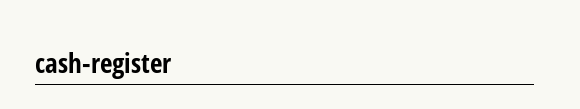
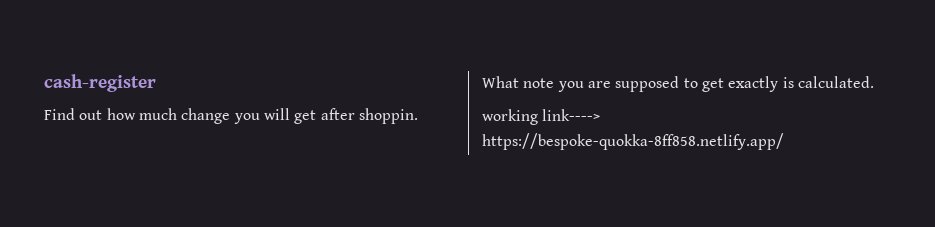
+ Find out how much change you will get after shoppin. What note you are supposed to get exactly is calculated.
+ working link----> https://bespoke-quokka-8ff858.netlify.app/

